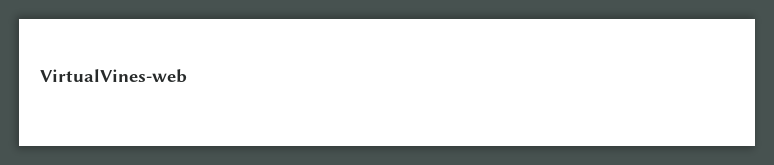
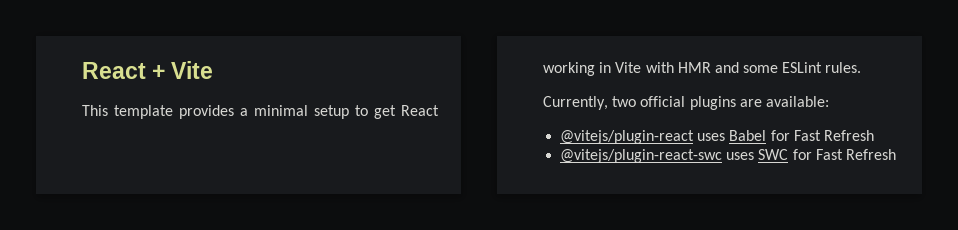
- VirtualVines-web
+ React + Vite
+ This template provides a minimal setup to get React working in Vite with HMR and some ESLint rules.
+ Currently, two official plugins are available:
+ @vitejs/plugin-react uses Babel for Fast Refresh
+ @vitejs/plugin-react-swc uses SWC for Fast Refresh

